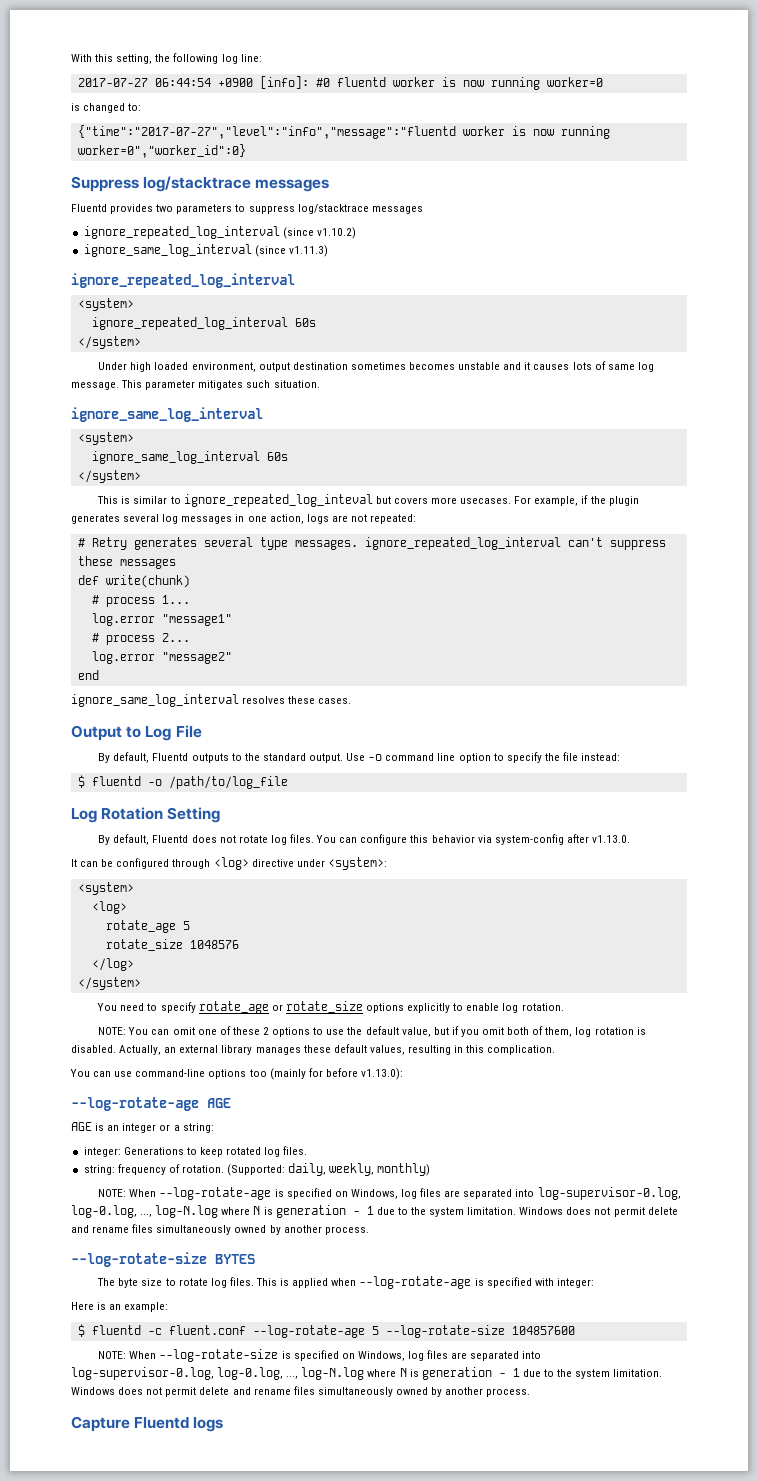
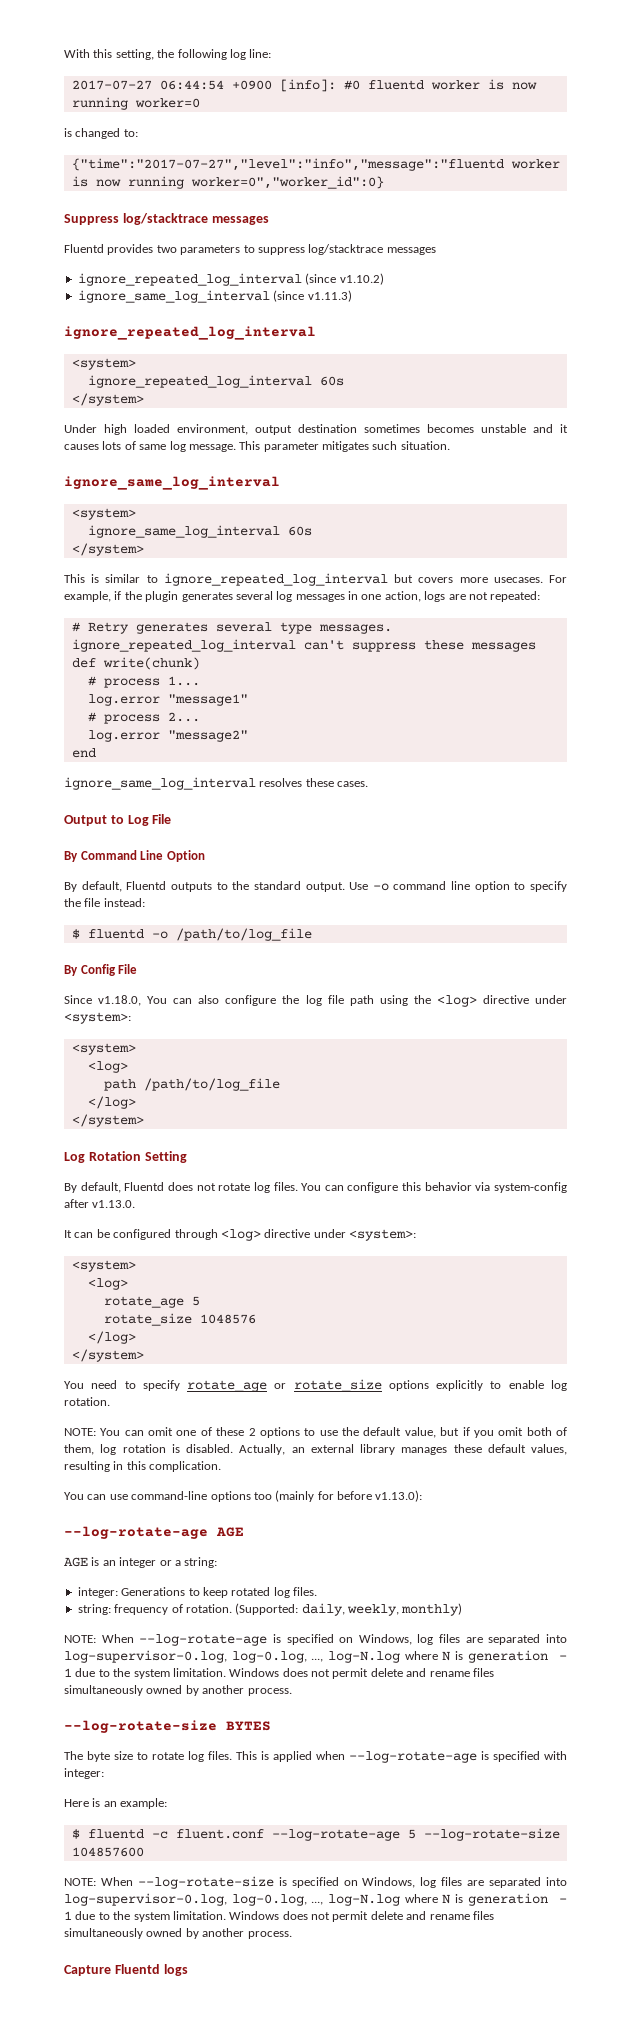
- This is similar to ignore_repeated_log_inteval but covers more usecases.
+ This is similar to ignore_repeated_log_interval but covers more usecases.
+ By Command Line Option
+ By Config File
+ Since v1.18.0, You can also configure the log file path using the <log> directive under <system>:
+ <system>
+ <log>
+ path /path/to/log_file
+ </log>
+ </system>

